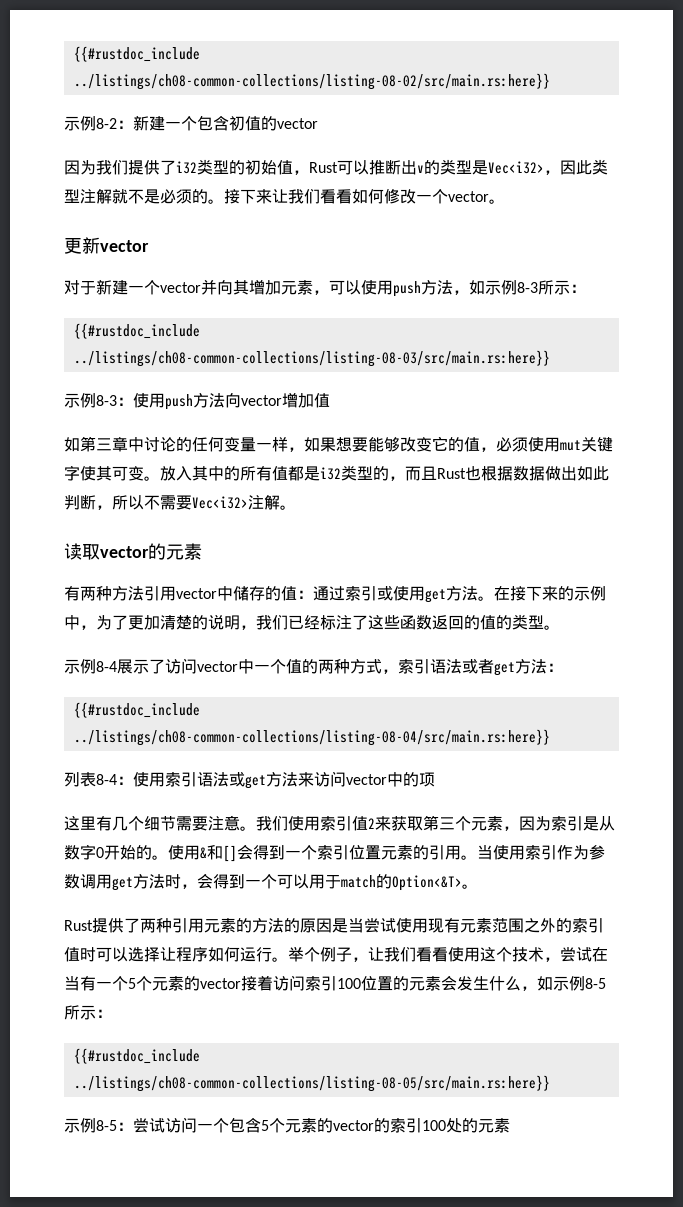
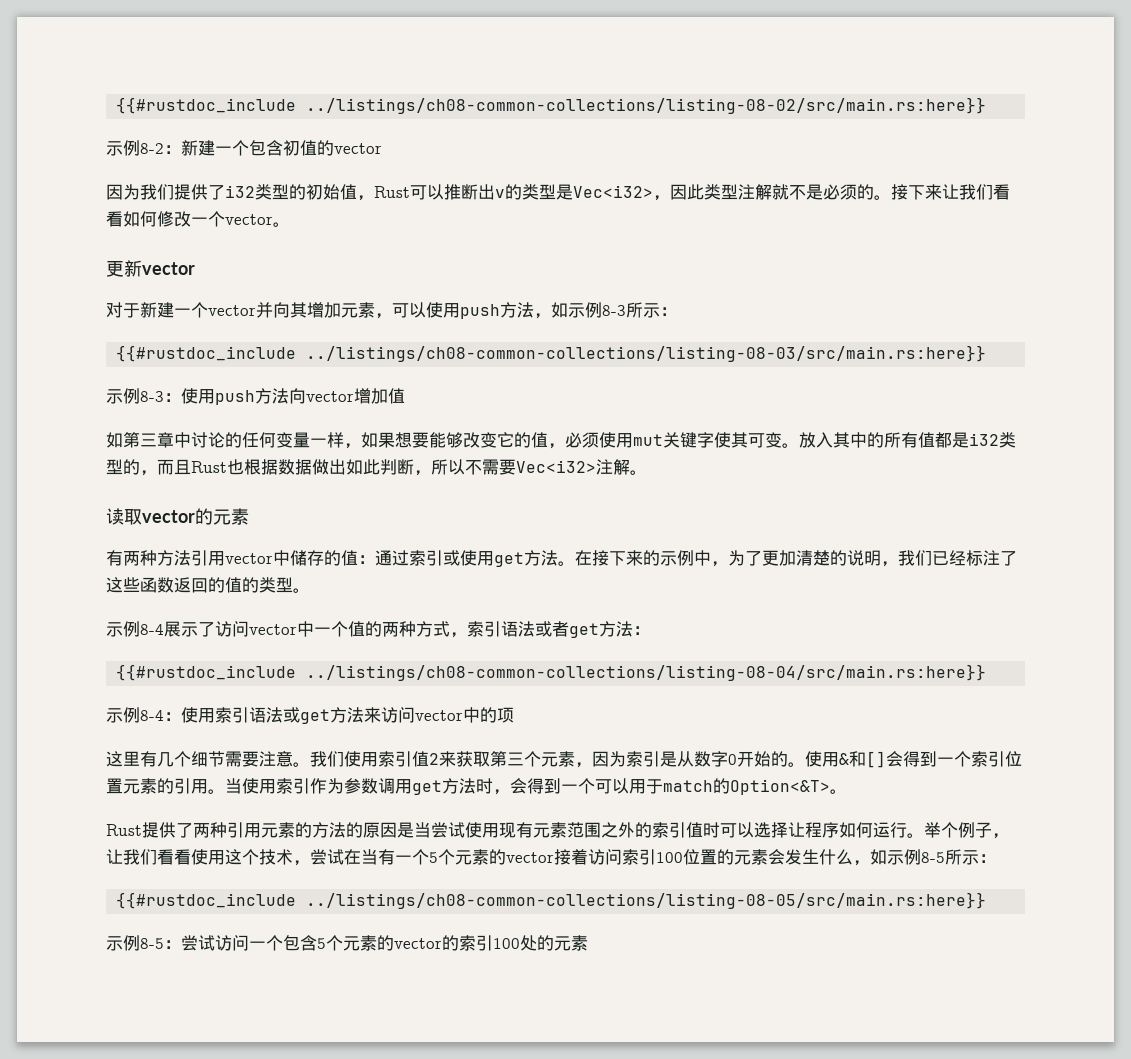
- 列表8-4：使用索引语法或get方法来访问vector中的项
+ 示例8-4：使用索引语法或get方法来访问vector中的项

